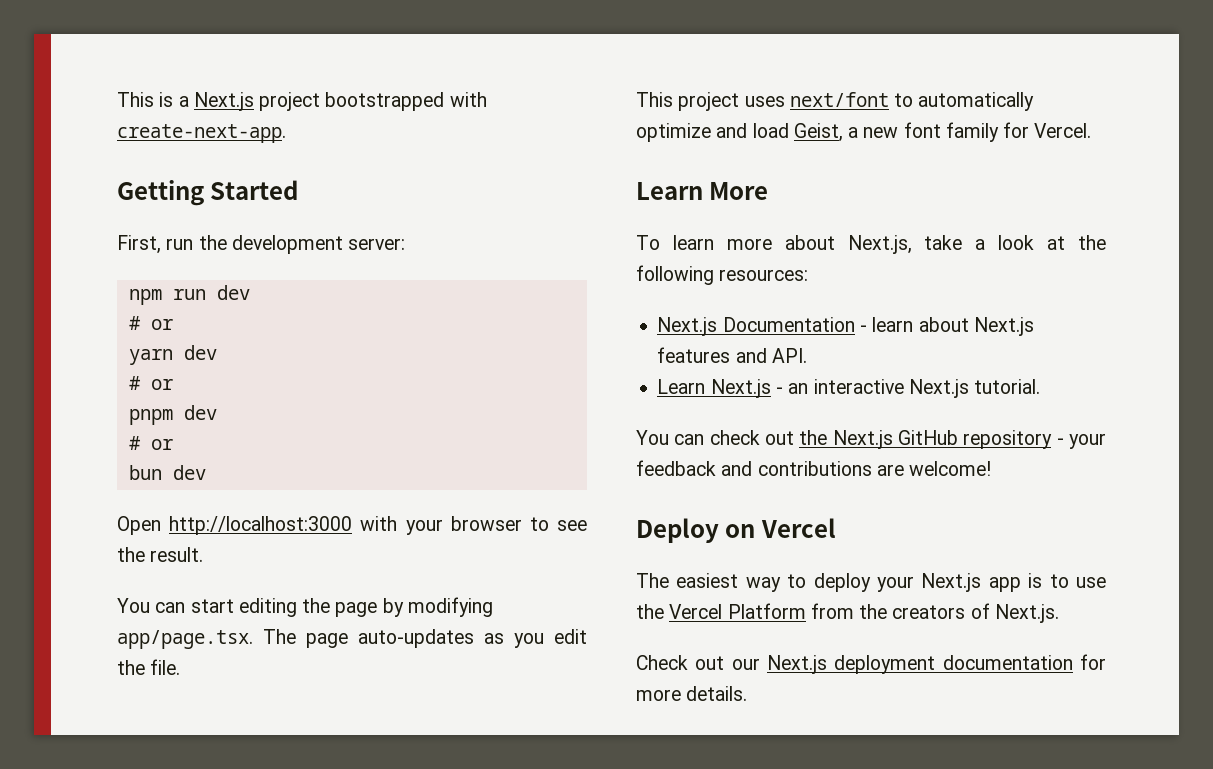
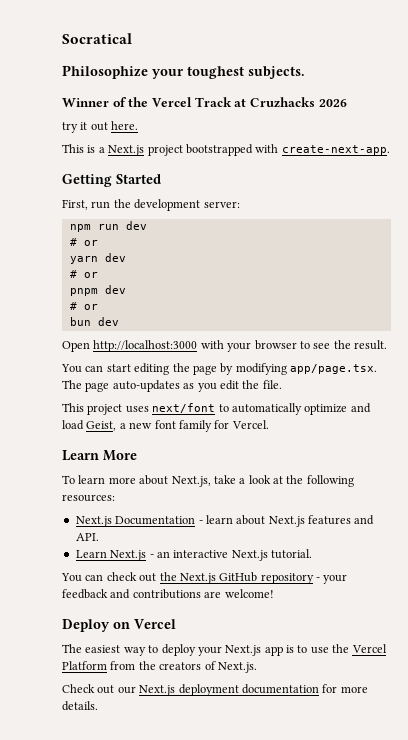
+ Socratical
+ Philosophize your toughest subjects.
+ Winner of the Vercel Track at Cruzhacks 2026
+ try it out here.

